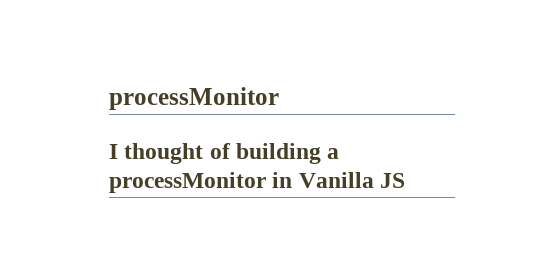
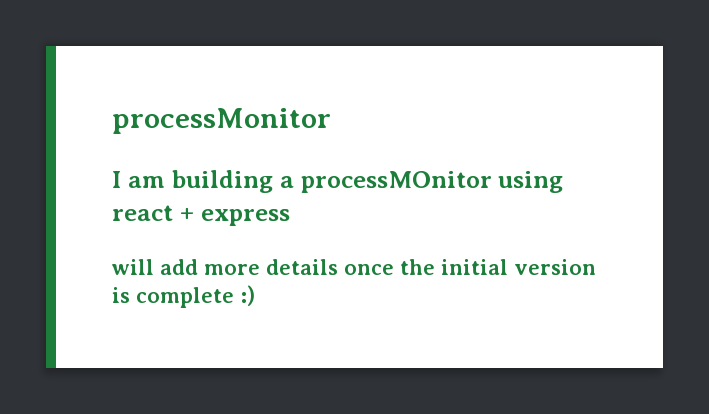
- I thought of building a processMonitor in Vanilla JS
+ I am building a processMOnitor using react + express
+ will add more details once the initial version is complete :)

